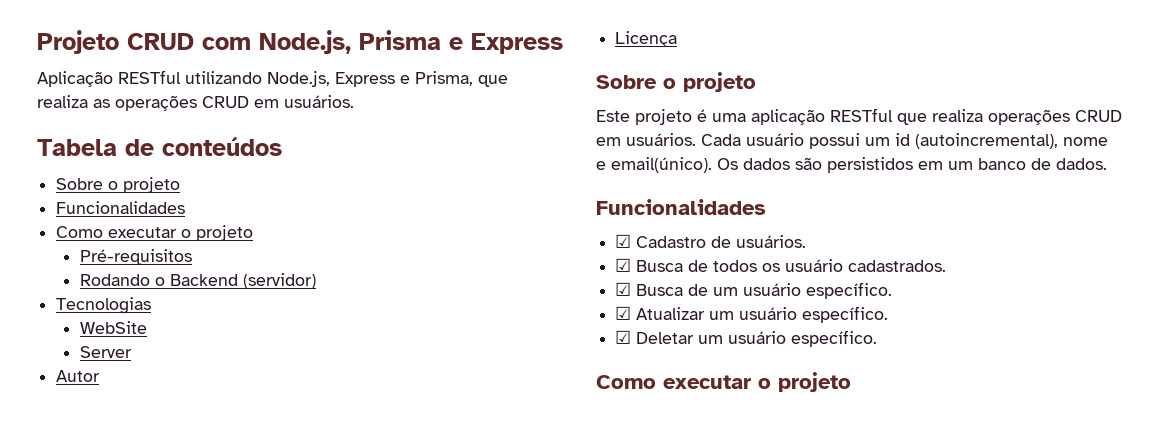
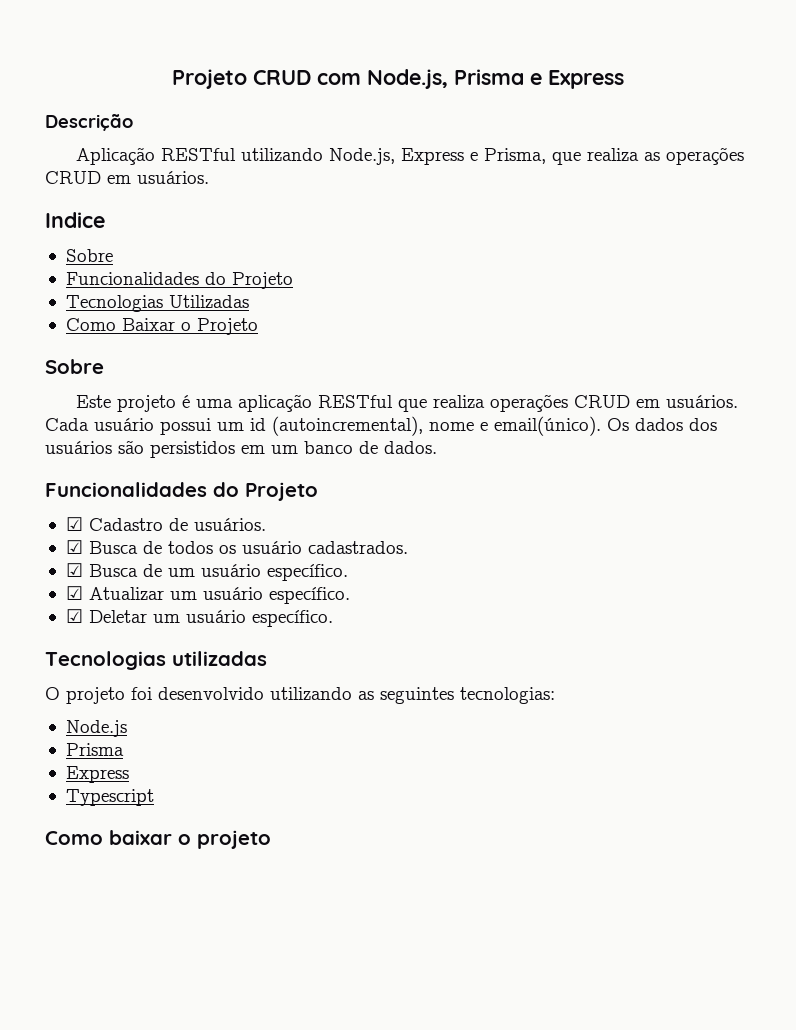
+ Descrição
- Tabela de conteúdos
- Sobre o projeto
- Funcionalidades
- Como executar o projeto
- Pré-requisitos
- Rodando o Backend (servidor)
- Tecnologias
- WebSite
- Server
- Autor
- Licença
- Sobre o projeto
+ Indice
+ Sobre
+ Funcionalidades do Projeto
+ Tecnologias Utilizadas
+ Como Baixar o Projeto
+ Sobre
- Os dados são persistidos em um banco de dados.
- Funcionalidades
+ Os dados dos usuários são persistidos em um banco de dados.
+ Funcionalidades do Projeto
  ☑ Deletar um usuário específico.
- Como executar o projeto
+ Tecnologias utilizadas
+ O projeto foi desenvolvido utilizando as seguintes tecnologias:
+ Node.js
+ Prisma
+ Express
+ Typescript
+ Como baixar o projeto

